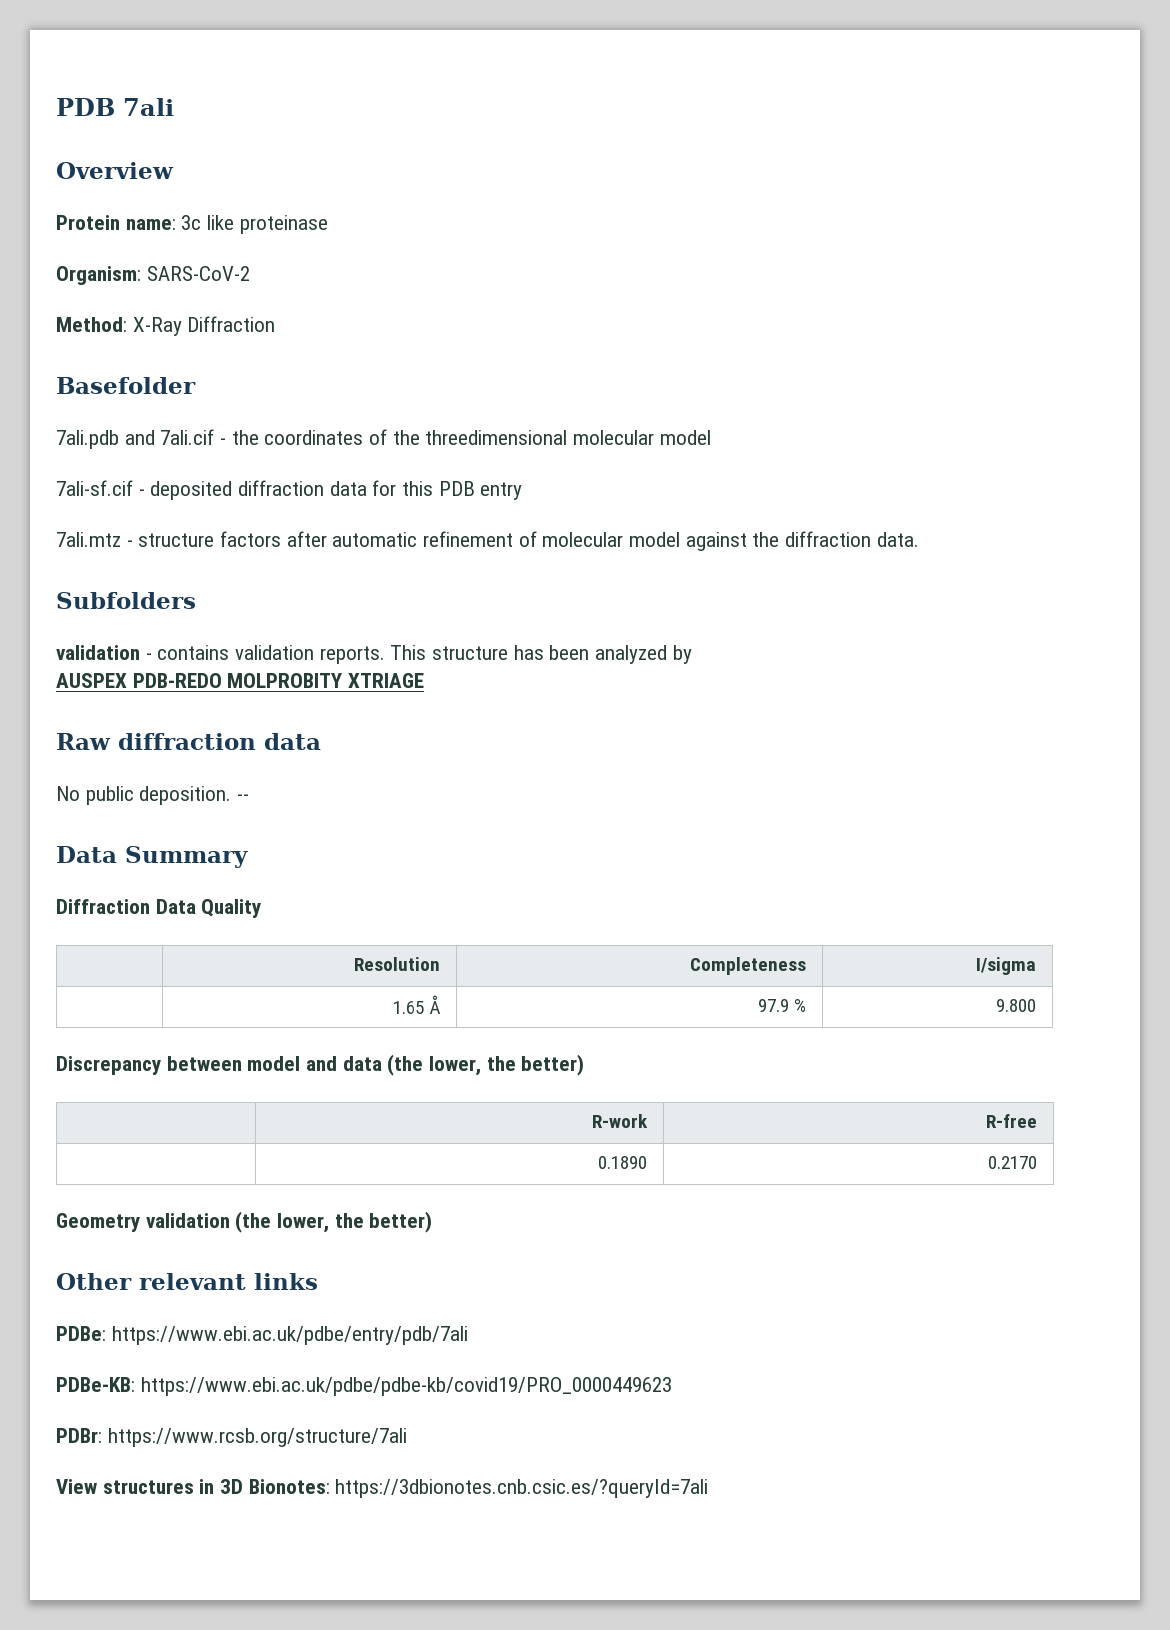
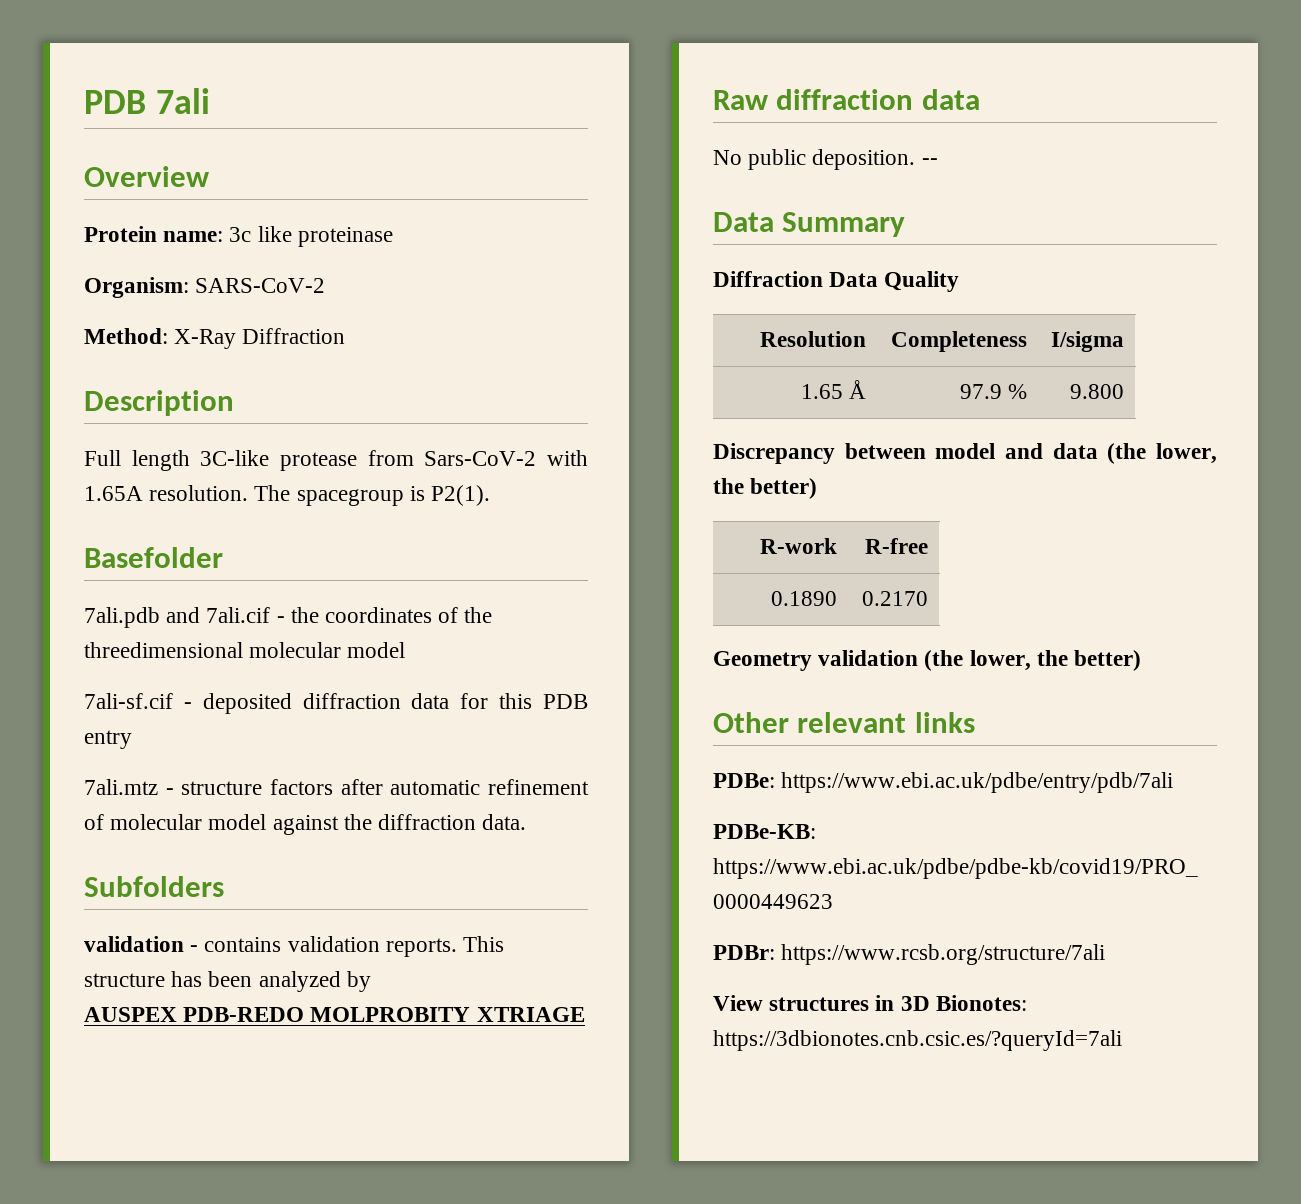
+ Description
+ Full length 3C-like protease from Sars-CoV-2 with 1.65A resolution. The spacegroup is P2(1).

